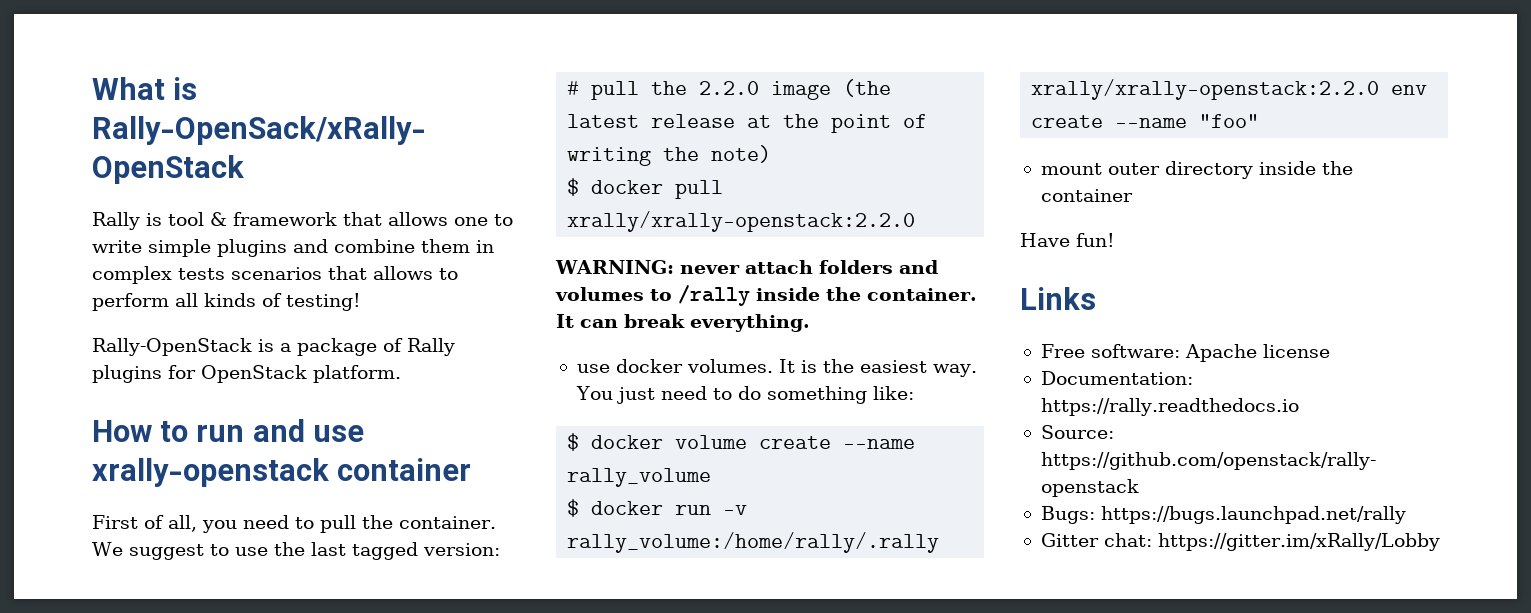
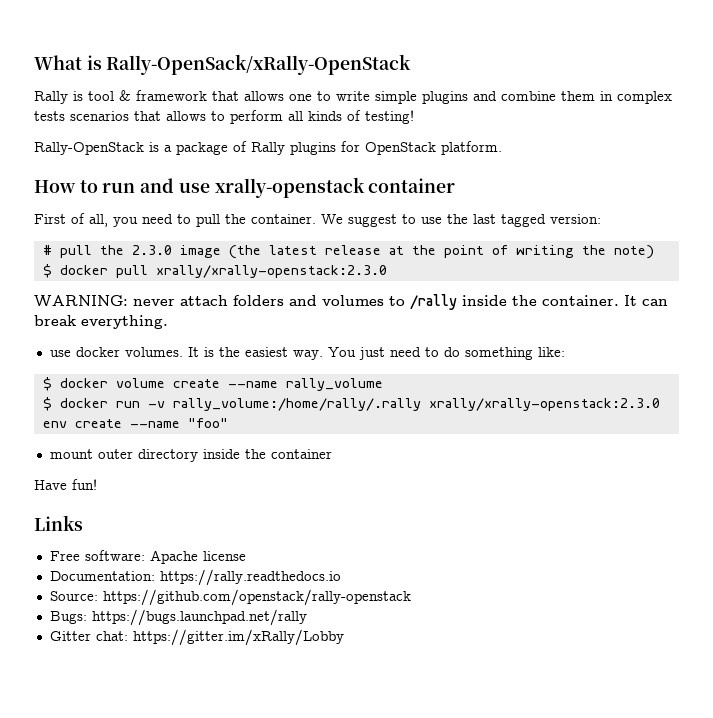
- # pull the 2.2.0 image (the latest release at the point of writing the note)
+ # pull the 2.3.0 image (the latest release at the point of writing the note)
- $ docker pull xrally/xrally-openstack:2.2.0
+ $ docker pull xrally/xrally-openstack:2.3.0
- $ docker run -v rally_volume:/home/rally/.rally xrally/xrally-openstack:2.2.0 env create --name "foo"
+ $ docker run -v rally_volume:/home/rally/.rally xrally/xrally-openstack:2.3.0 env create --name "foo"

